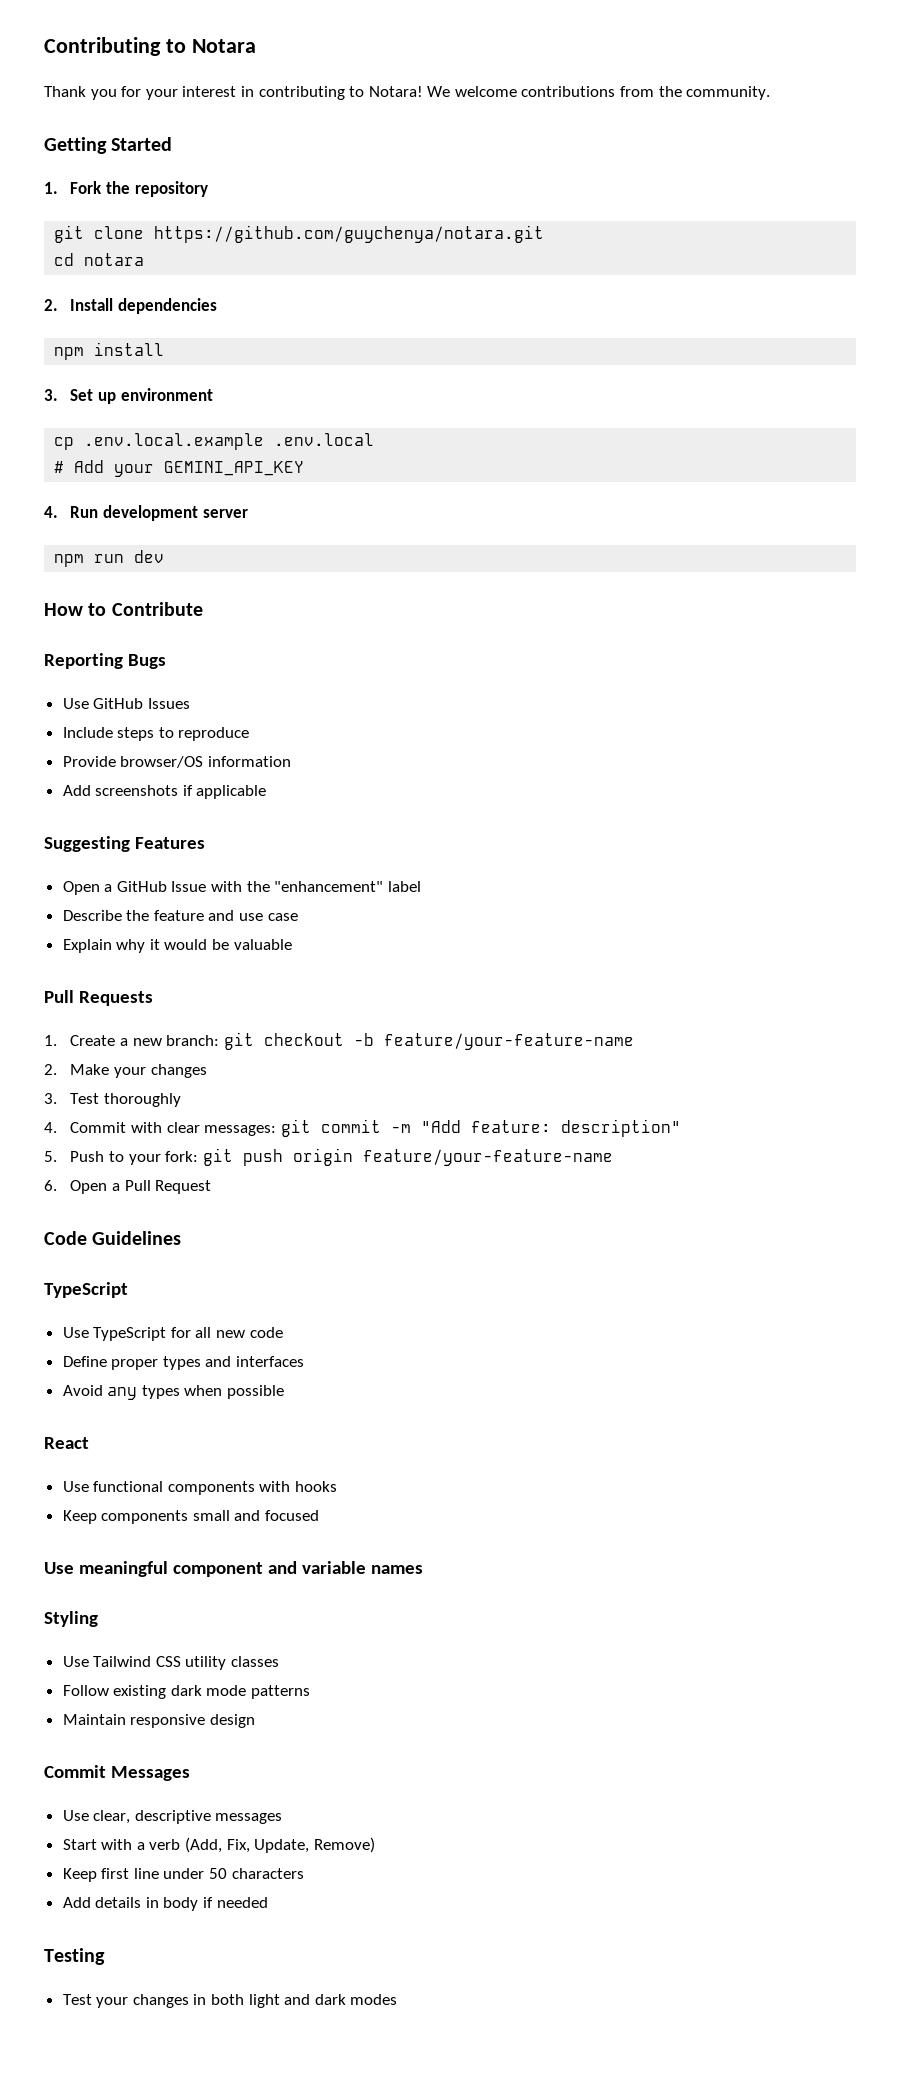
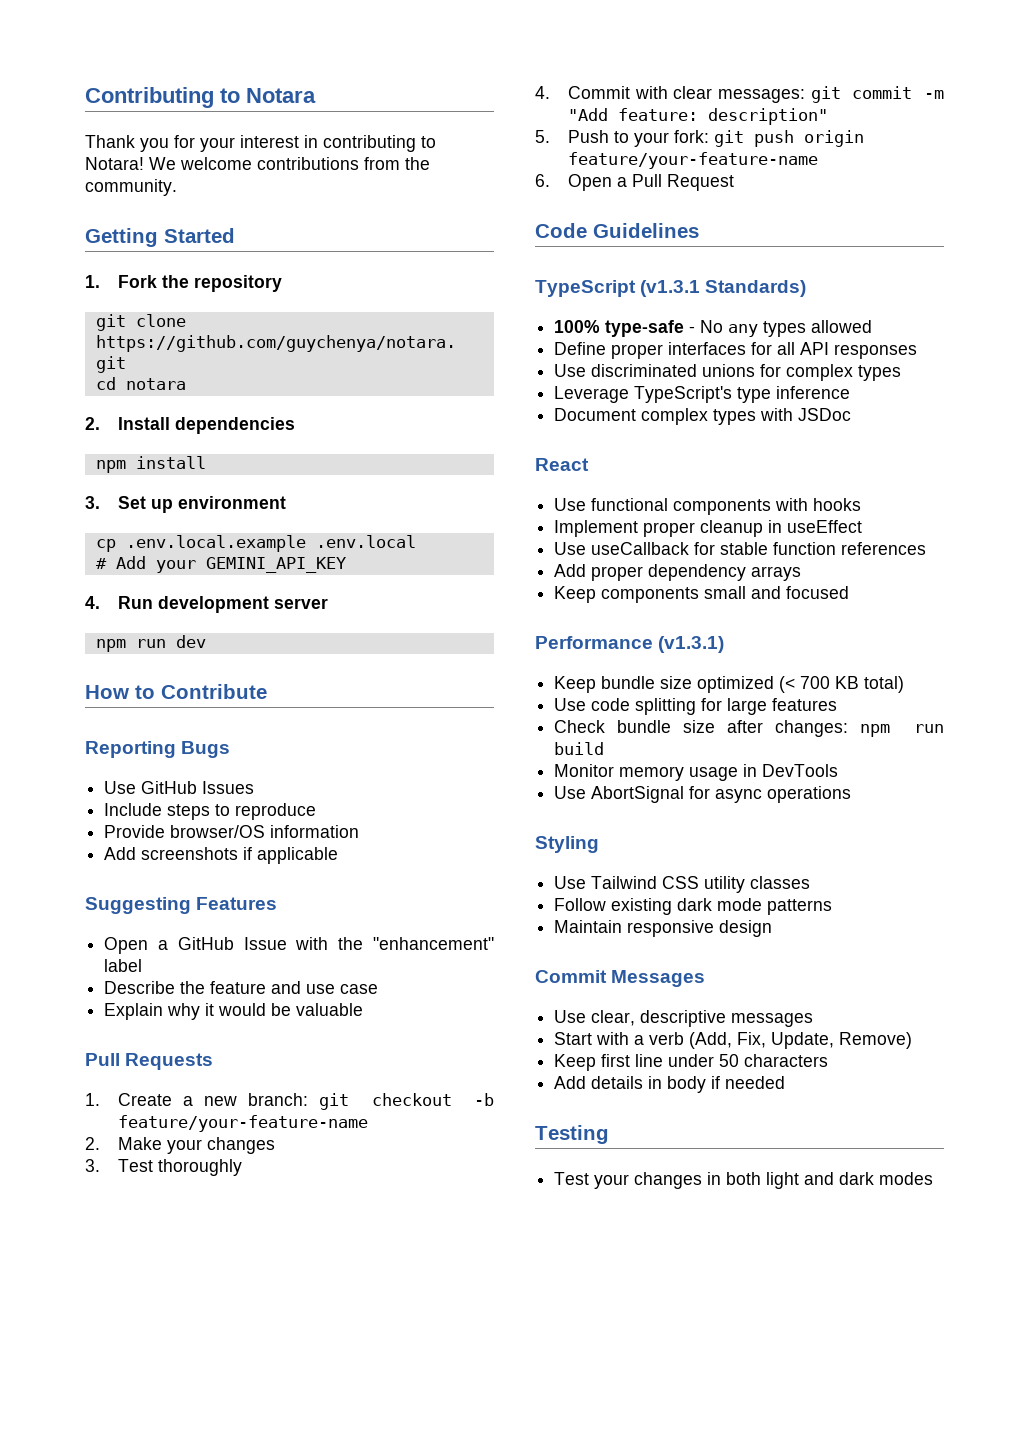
  Code Guidelines
- TypeScript
- Use TypeScript for all new code
- Define proper types and interfaces
- Avoid any types when possible
+ TypeScript (v1.3.1 Standards)
+ 100% type-safe - No any types allowed
+ Define proper interfaces for all API responses
+ Use discriminated unions for complex types
+ Leverage TypeScript's type inference
+ Document complex types with JSDoc
+ Implement proper cleanup in useEffect
+ Use useCallback for stable function references
+ Add proper dependency arrays
- Use meaningful component and variable names
+ Performance (v1.3.1)
+ Keep bundle size optimized (< 700 KB total)
+ Use code splitting for large features
+ Check bundle size after changes: npm run build
+ Monitor memory usage in DevTools
+ Use AbortSignal for async operations

